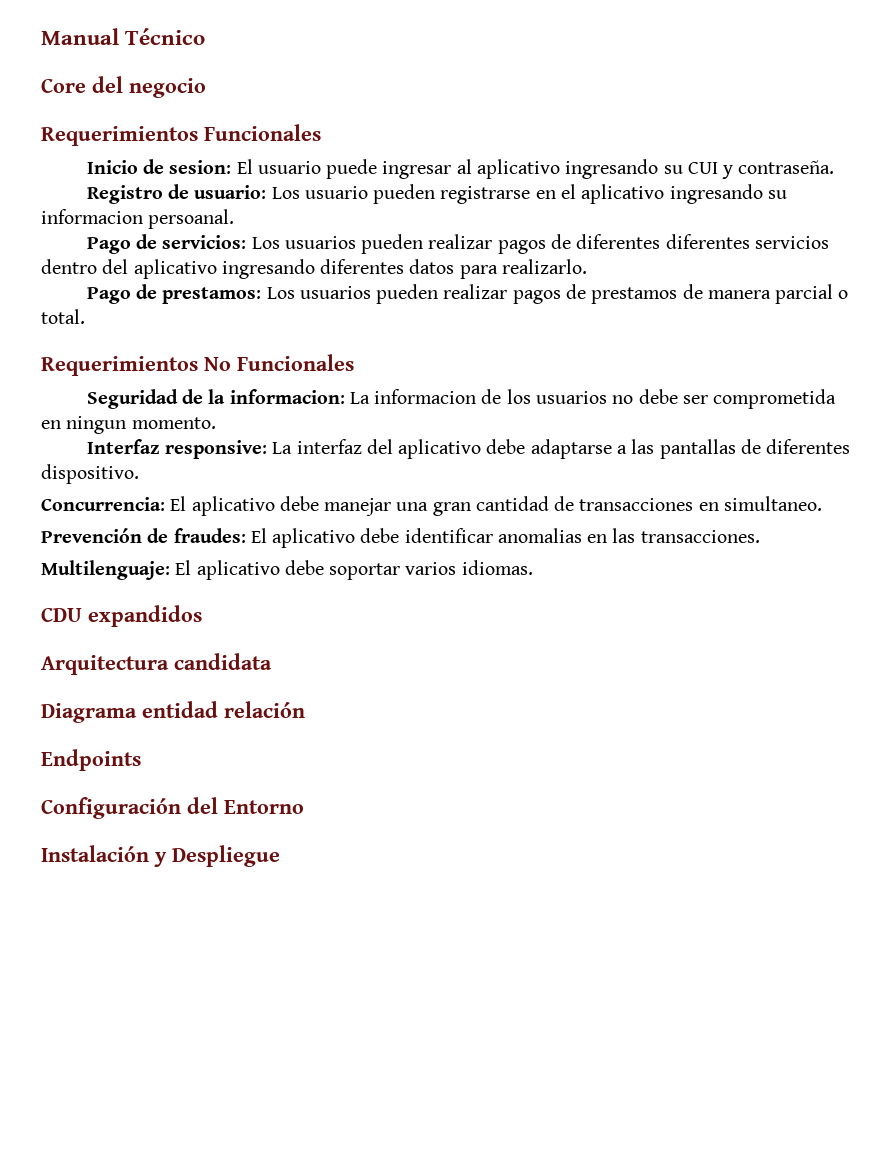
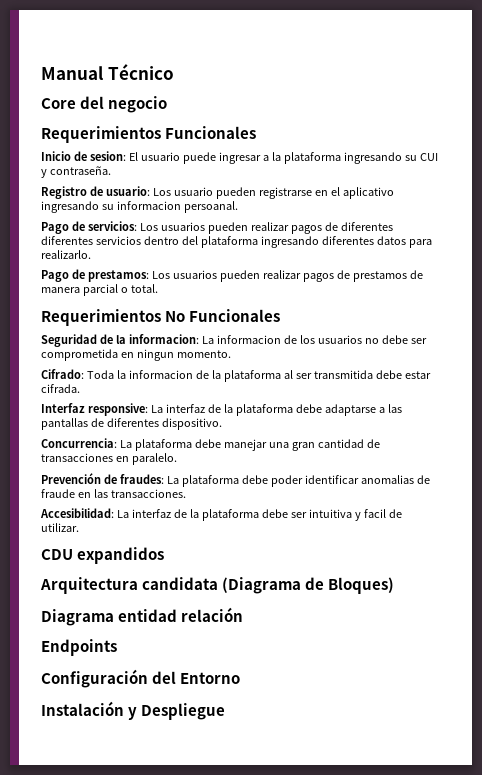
- Inicio de sesion: El usuario puede ingresar al aplicativo ingresando su CUI y contraseña.
+ Inicio de sesion: El usuario puede ingresar a la plataforma ingresando su CUI y contraseña.
- Pago de servicios: Los usuarios pueden realizar pagos de diferentes diferentes servicios dentro del aplicativo ingresando diferentes datos para realizarlo.
+ Pago de servicios: Los usuarios pueden realizar pagos de diferentes diferentes servicios dentro del plataforma ingresando diferentes datos para realizarlo.
+ Cifrado: Toda la informacion de la plataforma al ser transmitida debe estar cifrada.
- Interfaz responsive: La interfaz del aplicativo debe adaptarse a las pantallas de diferentes dispositivo.
+ Interfaz responsive: La interfaz de la plataforma debe adaptarse a las pantallas de diferentes dispositivo.
- Concurrencia: El aplicativo debe manejar una gran cantidad de transacciones en simultaneo.
+ Concurrencia: La plataforma debe manejar una gran cantidad de transacciones en paralelo.
- Prevención de fraudes: El aplicativo debe identificar anomalias en las transacciones.
- Multilenguaje: El aplicativo debe soportar varios idiomas.
+ Prevención de fraudes: La plataforma debe poder identificar anomalias de fraude en las transacciones.
+ Accesibilidad: La interfaz de la plataforma debe ser intuitiva y facil de utilizar.
- Arquitectura candidata
+ Arquitectura candidata (Diagrama de Bloques)

